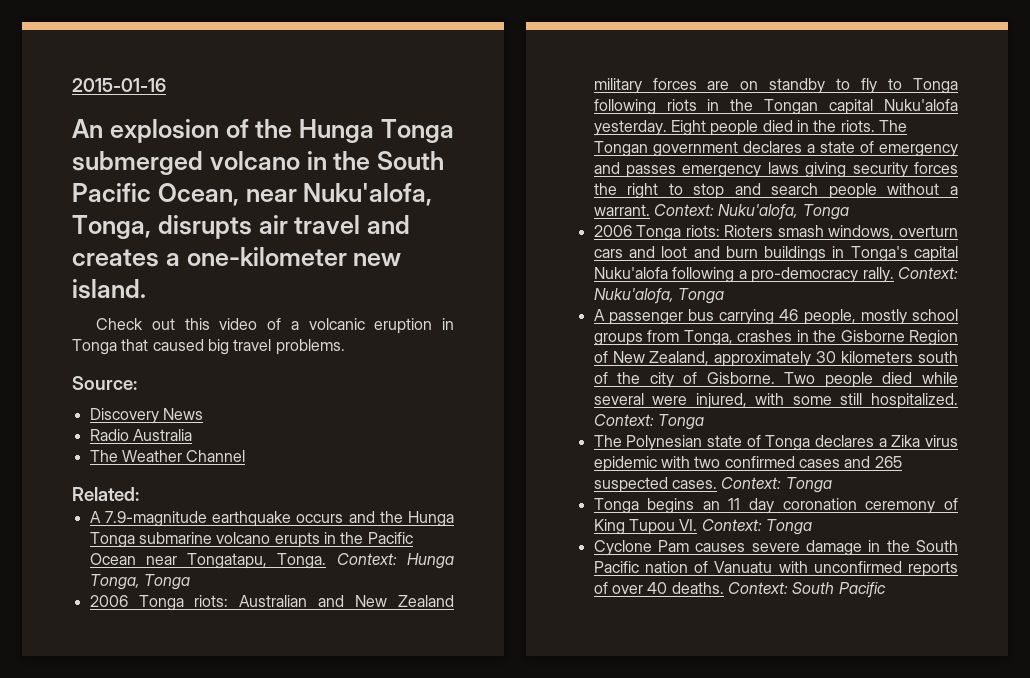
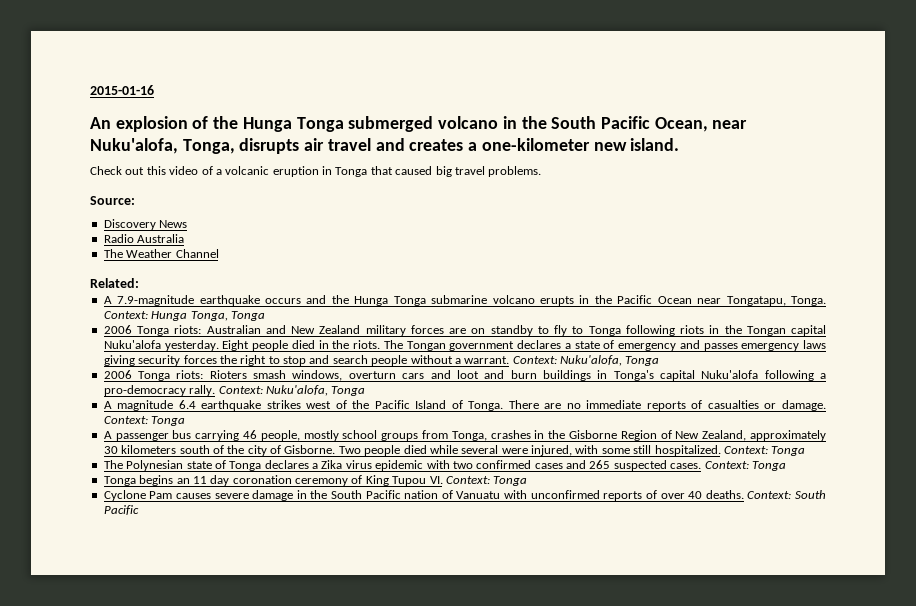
+ A magnitude 6.4 earthquake strikes west of the Pacific Island of Tonga. There are no immediate reports of casualties or damage. Context: Tonga

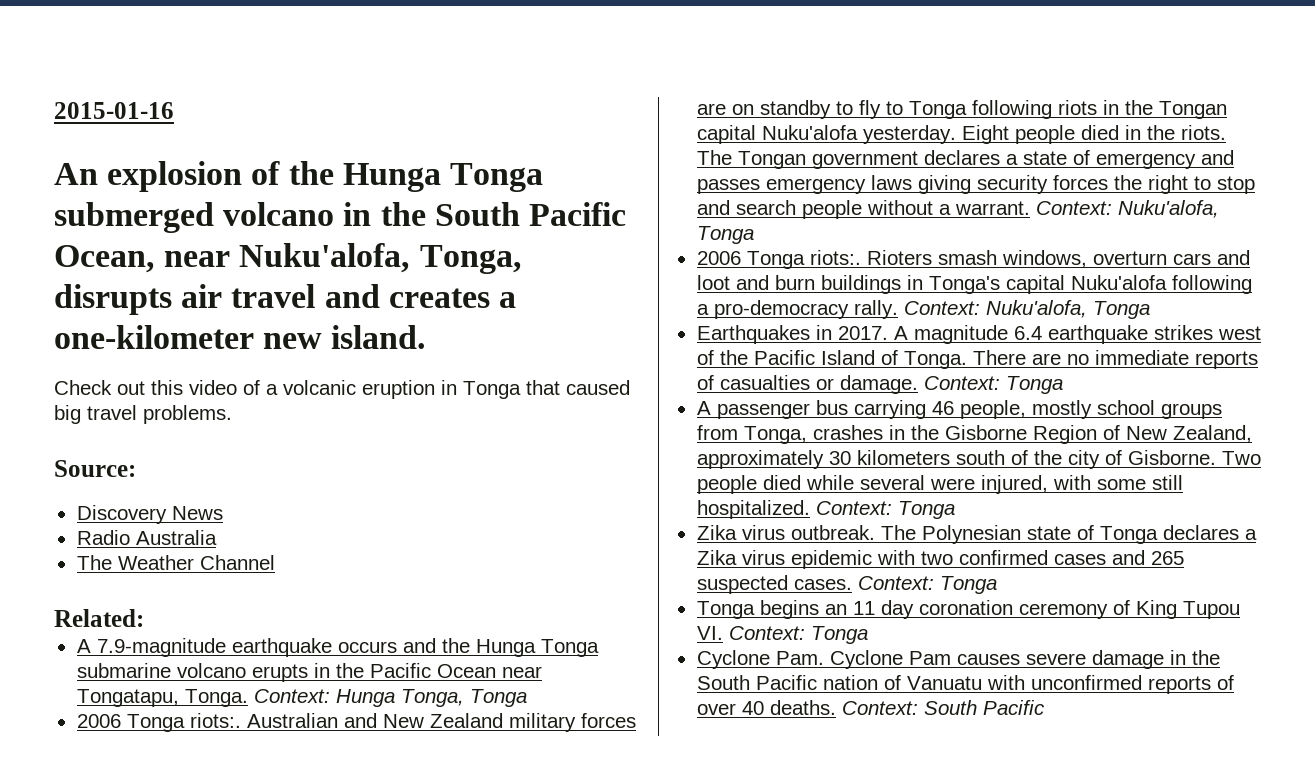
- 2006 Tonga riots: Australian and New Zealand military forces are on standby to fly to Tonga following riots in the Tongan capital Nuku'alofa yesterday.
+ 2006 Tonga riots:. Australian and New Zealand military forces are on standby to fly to Tonga following riots in the Tongan capital Nuku'alofa yesterday.
- 2006 Tonga riots: Rioters smash windows, overturn cars and loot and burn buildings in Tonga's capital Nuku'alofa following a pro-democracy rally.
+ 2006 Tonga riots:. Rioters smash windows, overturn cars and loot and burn buildings in Tonga's capital Nuku'alofa following a pro-democracy rally.
+ Earthquakes in 2017.
+ Zika virus outbreak.
- Cyclone Pam causes severe damage in the South Pacific nation of Vanuatu with unconfirmed reports of over 40 deaths.
+ Cyclone Pam. Cyclone Pam causes severe damage in the South Pacific nation of Vanuatu with unconfirmed reports of over 40 deaths.

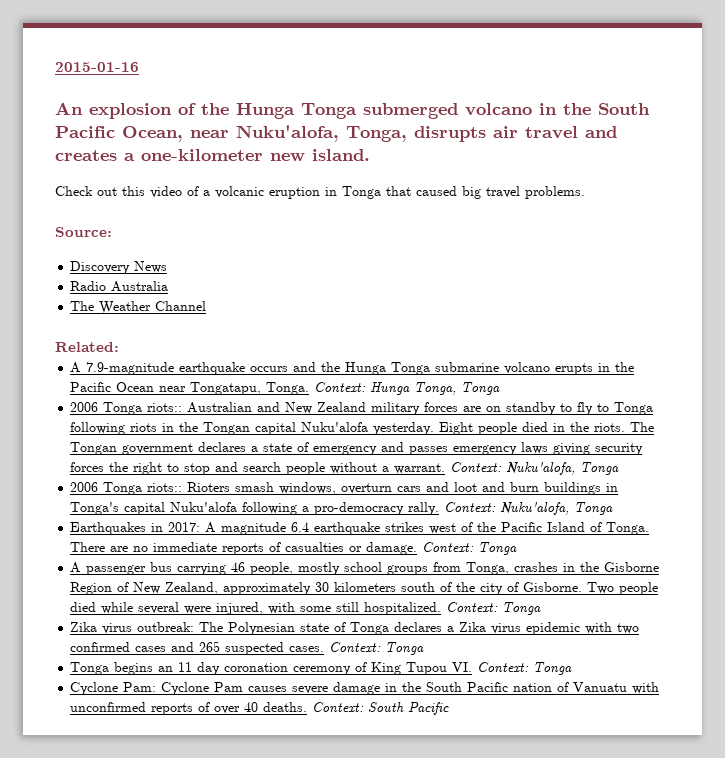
- 2006 Tonga riots:. Australian and New Zealand military forces are on standby to fly to Tonga following riots in the Tongan capital Nuku'alofa yesterday.
+ 2006 Tonga riots:: Australian and New Zealand military forces are on standby to fly to Tonga following riots in the Tongan capital Nuku'alofa yesterday.
- 2006 Tonga riots:. Rioters smash windows, overturn cars and loot and burn buildings in Tonga's capital Nuku'alofa following a pro-democracy rally.
+ 2006 Tonga riots:: Rioters smash windows, overturn cars and loot and burn buildings in Tonga's capital Nuku'alofa following a pro-democracy rally.
- Earthquakes in 2017. A magnitude 6.4 earthquake strikes west of the Pacific Island of Tonga.
+ Earthquakes in 2017: A magnitude 6.4 earthquake strikes west of the Pacific Island of Tonga.
- Zika virus outbreak. The Polynesian state of Tonga declares a Zika virus epidemic with two confirmed cases and 265 suspected cases.
+ Zika virus outbreak: The Polynesian state of Tonga declares a Zika virus epidemic with two confirmed cases and 265 suspected cases.
- Cyclone Pam. Cyclone Pam causes severe damage in the South Pacific nation of Vanuatu with unconfirmed reports of over 40 deaths.
+ Cyclone Pam: Cyclone Pam causes severe damage in the South Pacific nation of Vanuatu with unconfirmed reports of over 40 deaths.

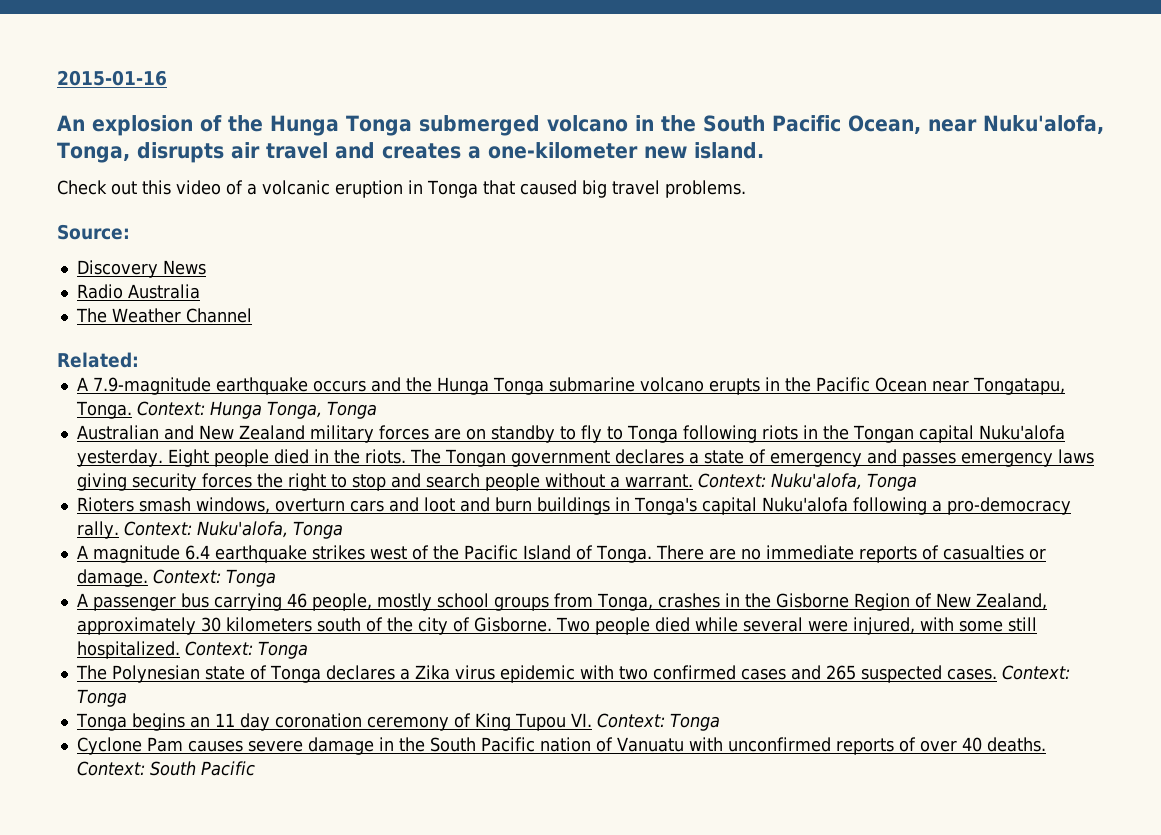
- 2006 Tonga riots:: Australian and New Zealand military forces are on standby to fly to Tonga following riots in the Tongan capital Nuku'alofa yesterday.
+ Australian and New Zealand military forces are on standby to fly to Tonga following riots in the Tongan capital Nuku'alofa yesterday.
- 2006 Tonga riots:: Rioters smash windows, overturn cars and loot and burn buildings in Tonga's capital Nuku'alofa following a pro-democracy rally.
+ Rioters smash windows, overturn cars and loot and burn buildings in Tonga's capital Nuku'alofa following a pro-democracy rally.
- Earthquakes in 2017: A magnitude 6.4 earthquake strikes west of the Pacific Island of Tonga.
+ A magnitude 6.4 earthquake strikes west of the Pacific Island of Tonga.
- Zika virus outbreak: The Polynesian state of Tonga declares a Zika virus epidemic with two confirmed cases and 265 suspected cases.
+ The Polynesian state of Tonga declares a Zika virus epidemic with two confirmed cases and 265 suspected cases.
- Cyclone Pam: Cyclone Pam causes severe damage in the South Pacific nation of Vanuatu with unconfirmed reports of over 40 deaths.
+ Cyclone Pam causes severe damage in the South Pacific nation of Vanuatu with unconfirmed reports of over 40 deaths.

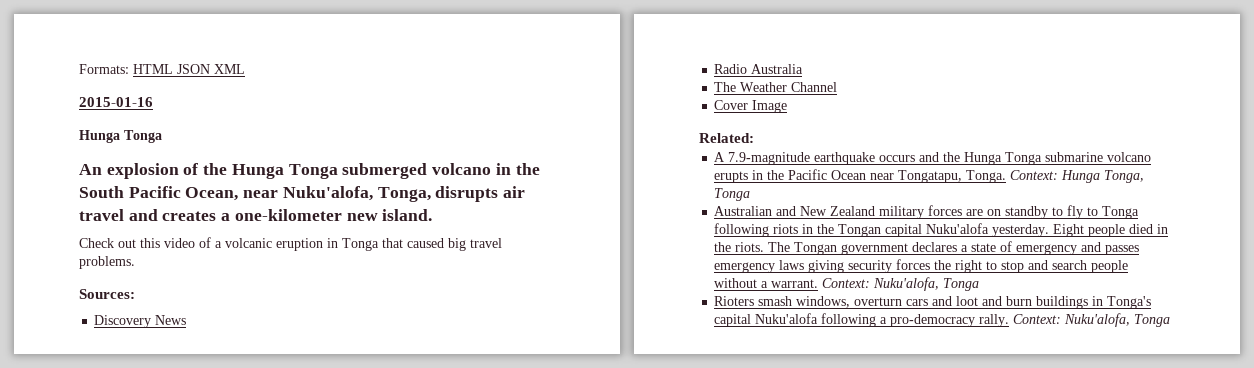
+ Formats: HTML JSON XML
  2015-01-16
+ Hunga Tonga
- Source:
+ Sources:
+ Cover Image
- A magnitude 6.4 earthquake strikes west of the Pacific Island of Tonga. There are no immediate reports of casualties or damage. Context: Tonga
- A passenger bus carrying 46 people, mostly school groups from Tonga, crashes in the Gisborne Region of New Zealand, approximately 30 kilometers south of the city of Gisborne. Two people died while several were injured, with some still hospitalized. Context: Tonga
- The Polynesian state of Tonga declares a Zika virus epidemic with two confirmed cases and 265 suspected cases. Context: Tonga
- Tonga begins an 11 day coronation ceremony of King Tupou VI. Context: Tonga
- Cyclone Pam causes severe damage in the South Pacific nation of Vanuatu with unconfirmed reports of over 40 deaths. Context: South Pacific

